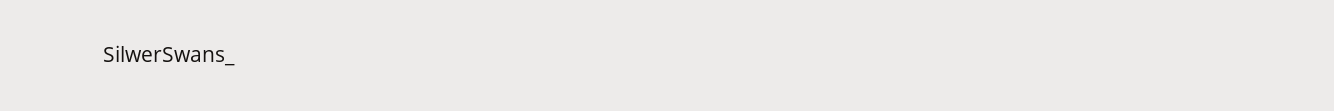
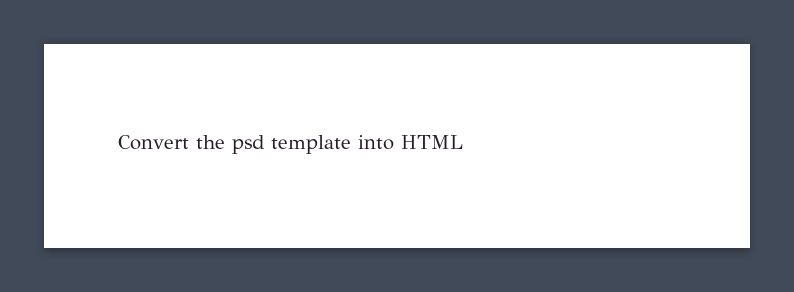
- SilwerSwans_
+ Convert the psd template into HTML

